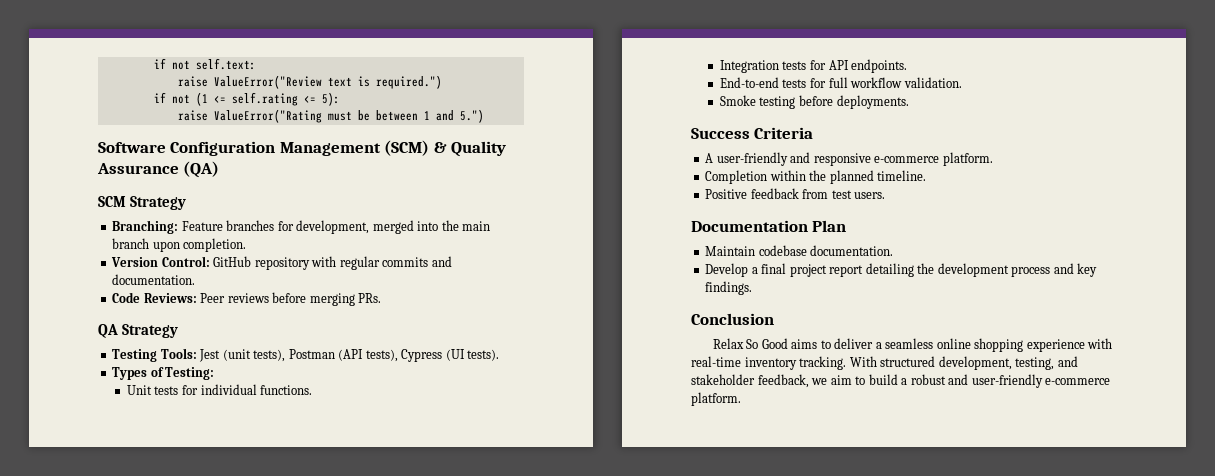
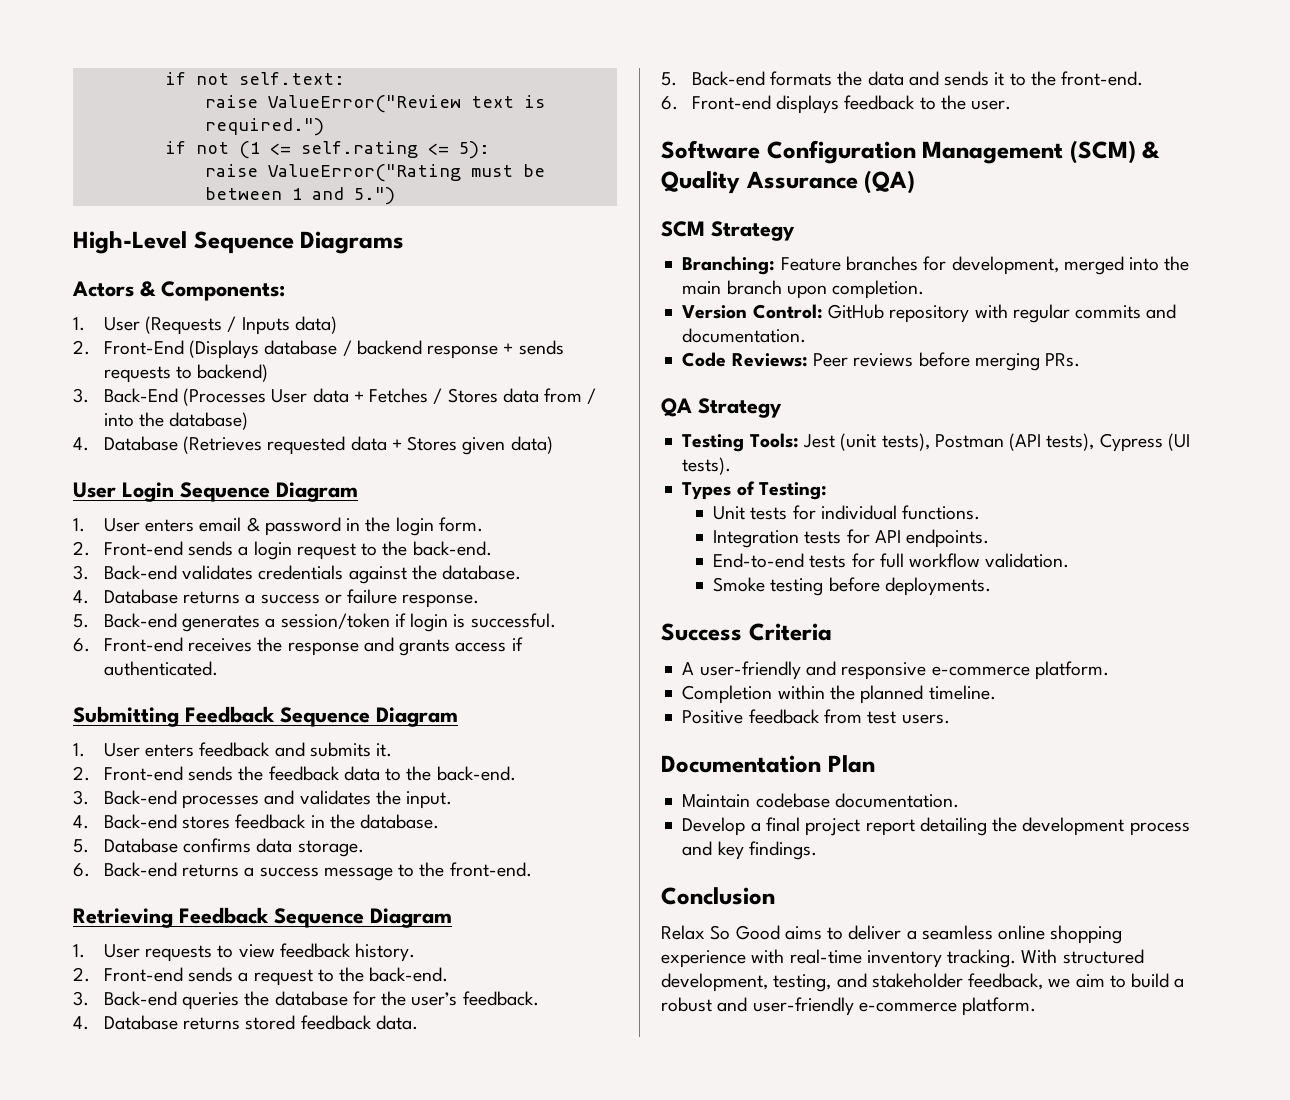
+ High-Level Sequence Diagrams
+ Actors & Components:
+ 1. User (Requests / Inputs data)
+ 2. Front-End (Displays database / backend response + sends requests to backend)
+ 3. Back-End (Processes User data + Fetches / Stores data from / into the database)
+ 4. Database (Retrieves requested data + Stores given data)
+ User Login Sequence Diagram
+ 1. User enters email & password in the login form.
+ 2. Front-end sends a login request to the back-end.
+ 3. Back-end validates credentials against the database.
+ 4. Database returns a success or failure response.
+ 5. Back-end generates a session/token if login is successful.
+ 6. Front-end receives the response and grants access if authenticated.
+ Submitting Feedback Sequence Diagram
+ 1. User enters feedback and submits it.
+ 2. Front-end sends the feedback data to the back-end.
+ 3. Back-end processes and validates the input.
+ 4. Back-end stores feedback in the database.
+ 5. Database confirms data storage.
+ 6. Back-end returns a success message to the front-end.
+ Retrieving Feedback Sequence Diagram
+ 1. User requests to view feedback history.
+ 2. Front-end sends a request to the back-end.
+ 3. Back-end queries the database for the user’s feedback.
+ 4. Database returns stored feedback data.
+ 5. Back-end formats the data and sends it to the front-end.
+ 6. Front-end displays feedback to the user.

